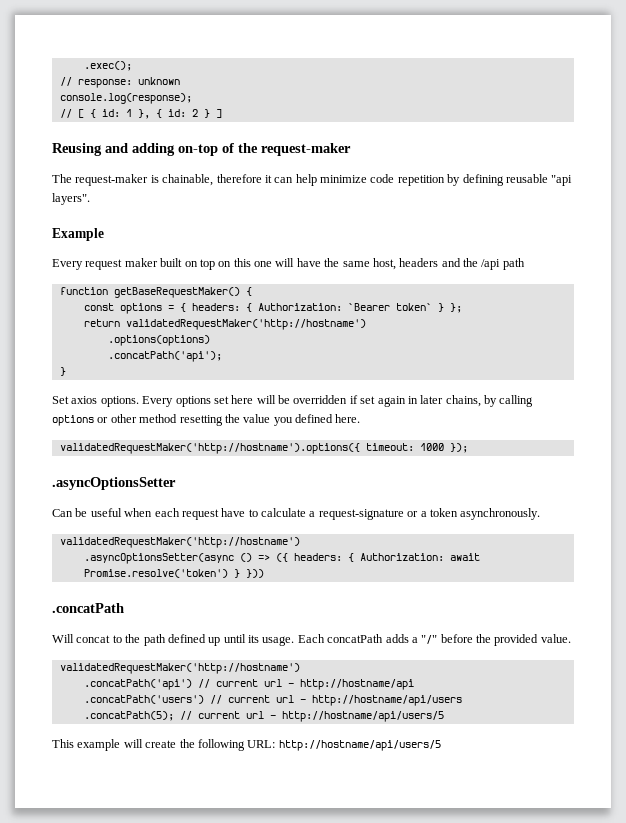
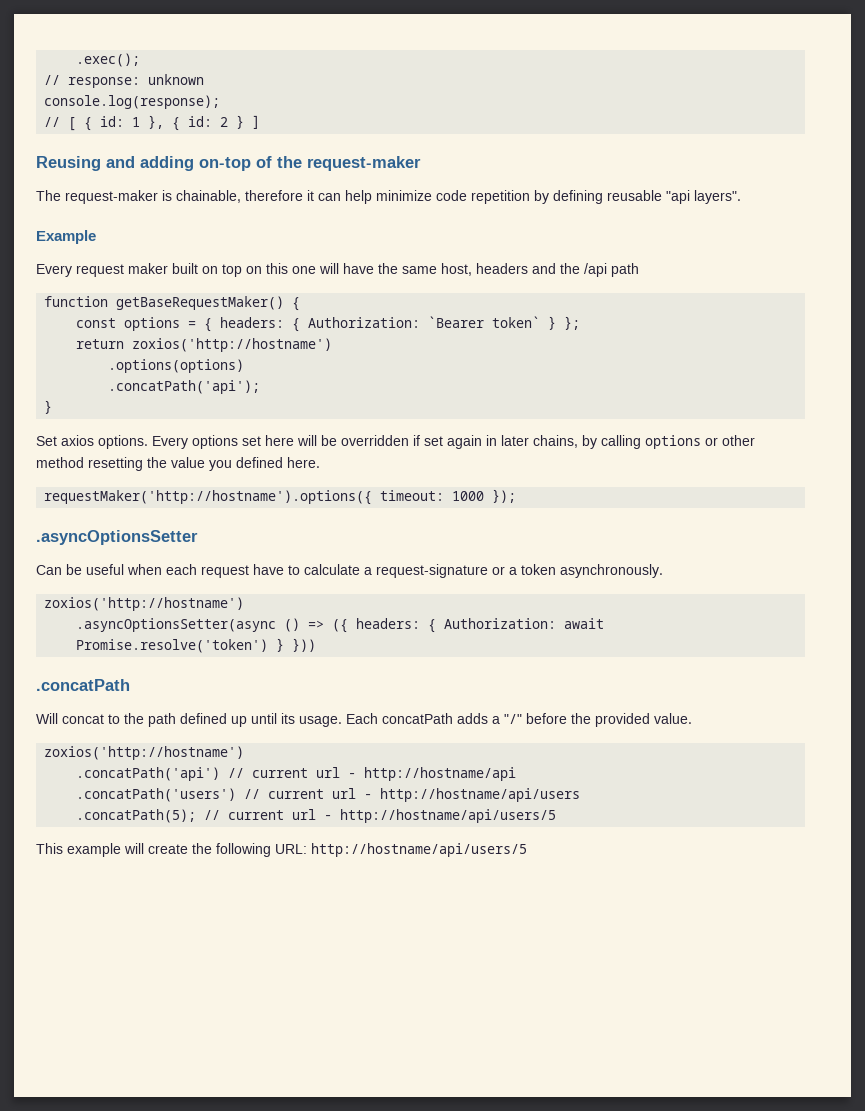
- return validatedRequestMaker('http://hostname')
+ return zoxios('http://hostname')
- validatedRequestMaker('http://hostname').options({ timeout: 1000 });
+ requestMaker('http://hostname').options({ timeout: 1000 });
  Can be useful when each request have to calculate a request-signature or a token asynchronously.
- validatedRequestMaker('http://hostname')
+ zoxios('http://hostname')
  Each concatPath adds a "/" before the provided value.
- validatedRequestMaker('http://hostname')
+ zoxios('http://hostname')

